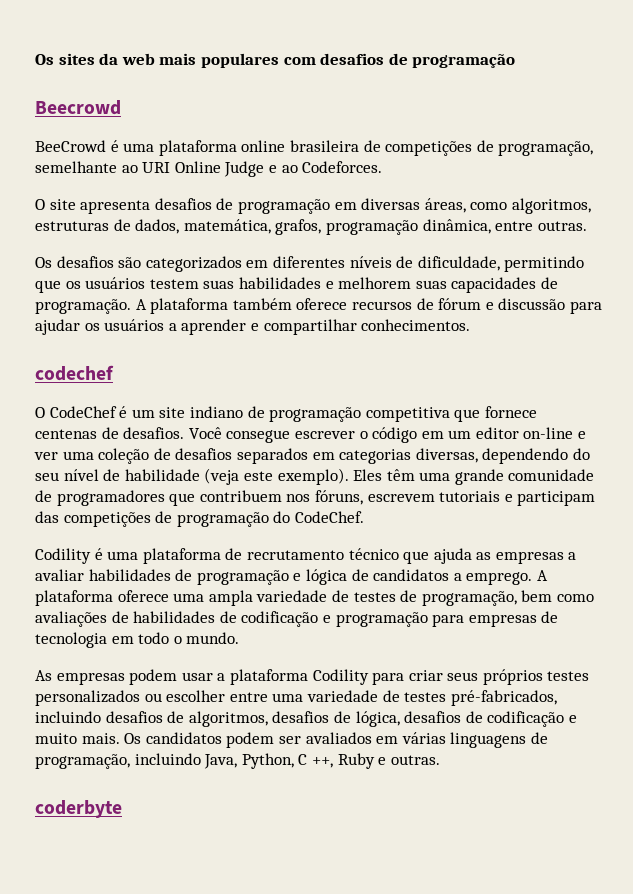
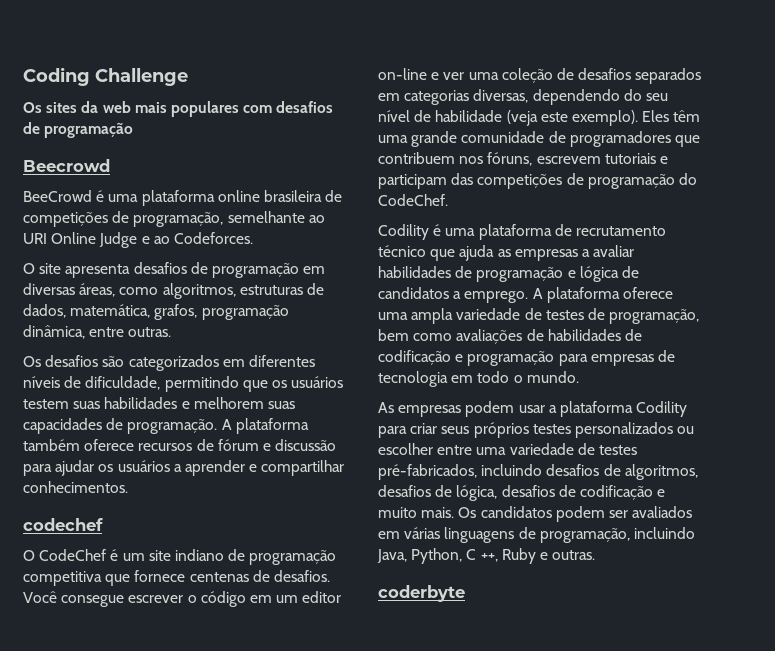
+ Coding Challenge

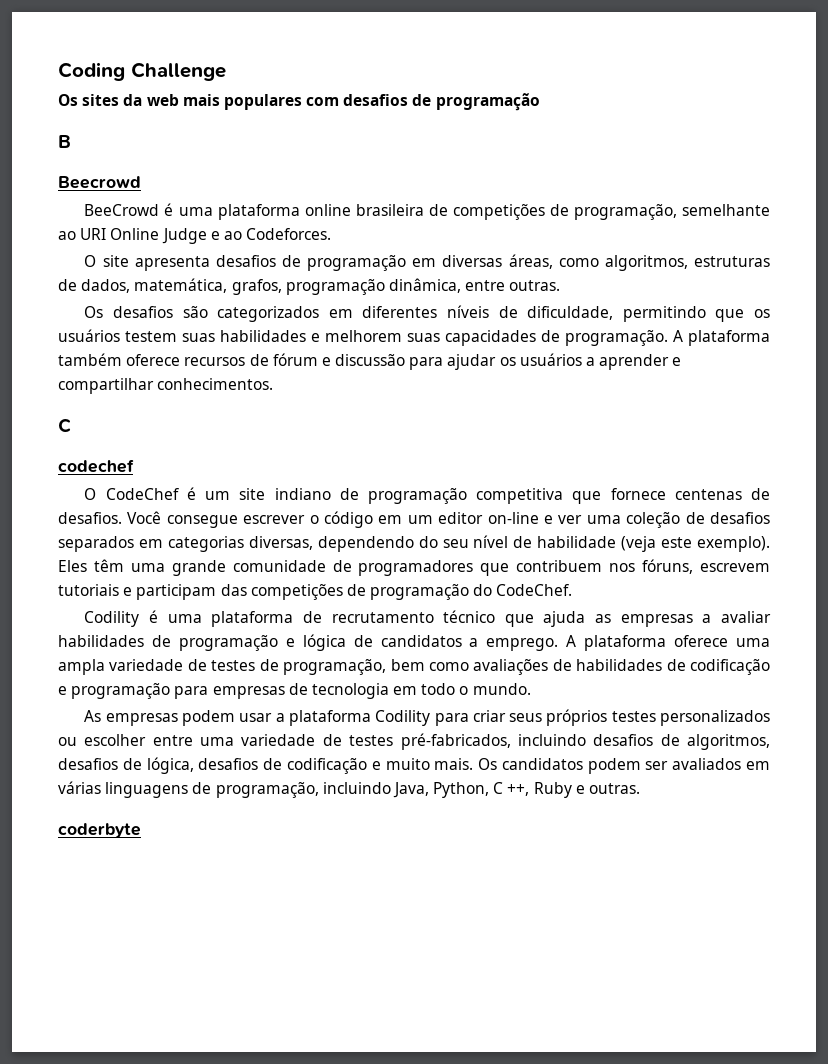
+ B
  A plataforma também oferece recursos de fórum e discussão para ajudar os usuários a aprender e compartilhar conhecimentos.
+ C

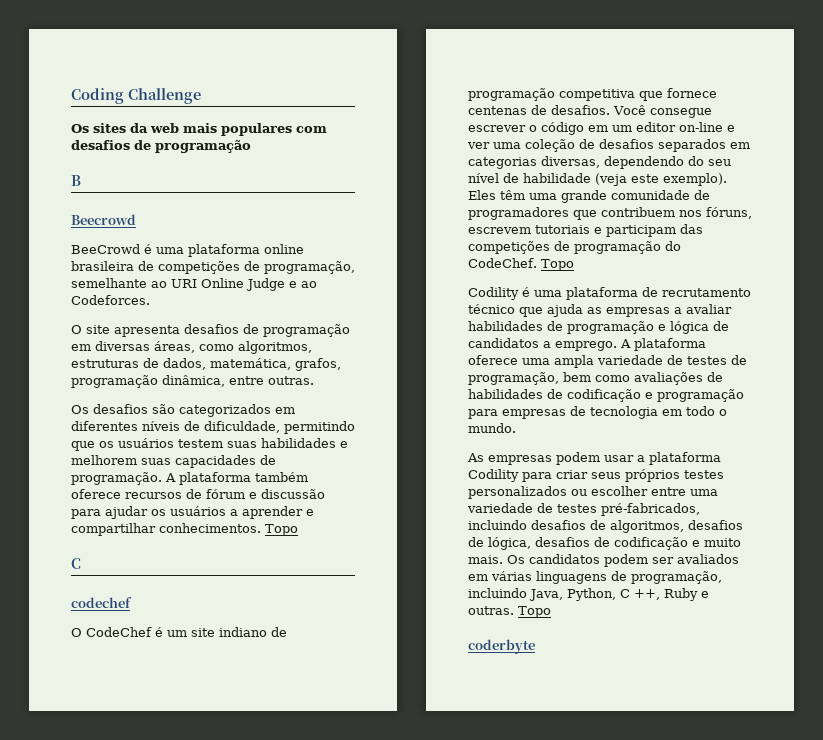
- A plataforma também oferece recursos de fórum e discussão para ajudar os usuários a aprender e compartilhar conhecimentos.
+ A plataforma também oferece recursos de fórum e discussão para ajudar os usuários a aprender e compartilhar conhecimentos. Topo
- Eles têm uma grande comunidade de programadores que contribuem nos fóruns, escrevem tutoriais e participam das competições de programação do CodeChef.
+ Eles têm uma grande comunidade de programadores que contribuem nos fóruns, escrevem tutoriais e participam das competições de programação do CodeChef. Topo
- Os candidatos podem ser avaliados em várias linguagens de programação, incluindo Java, Python, C ++, Ruby e outras.
+ Os candidatos podem ser avaliados em várias linguagens de programação, incluindo Java, Python, C ++, Ruby e outras. Topo

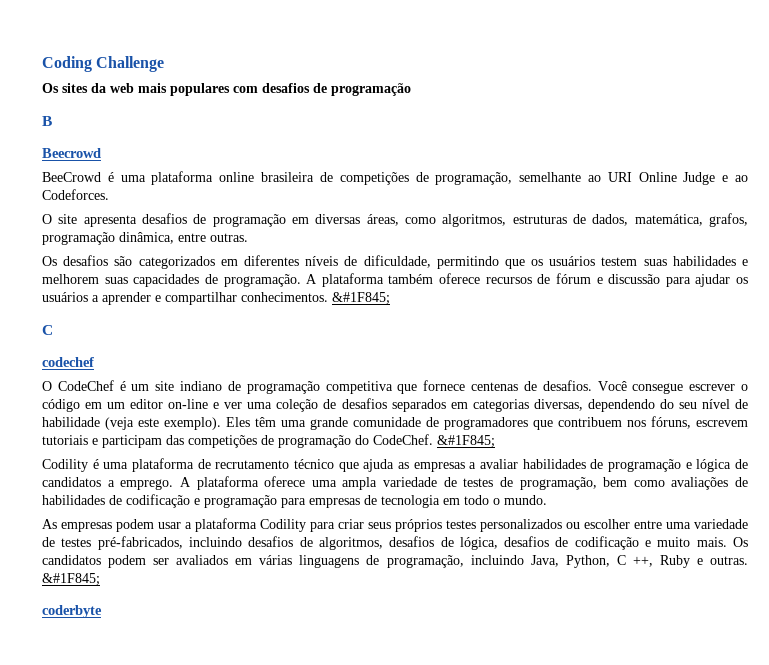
- A plataforma também oferece recursos de fórum e discussão para ajudar os usuários a aprender e compartilhar conhecimentos. Topo
+ A plataforma também oferece recursos de fórum e discussão para ajudar os usuários a aprender e compartilhar conhecimentos. &#1F845;
- Eles têm uma grande comunidade de programadores que contribuem nos fóruns, escrevem tutoriais e participam das competições de programação do CodeChef. Topo
+ Eles têm uma grande comunidade de programadores que contribuem nos fóruns, escrevem tutoriais e participam das competições de programação do CodeChef. &#1F845;
- Os candidatos podem ser avaliados em várias linguagens de programação, incluindo Java, Python, C ++, Ruby e outras. Topo
+ Os candidatos podem ser avaliados em várias linguagens de programação, incluindo Java, Python, C ++, Ruby e outras. &#1F845;

